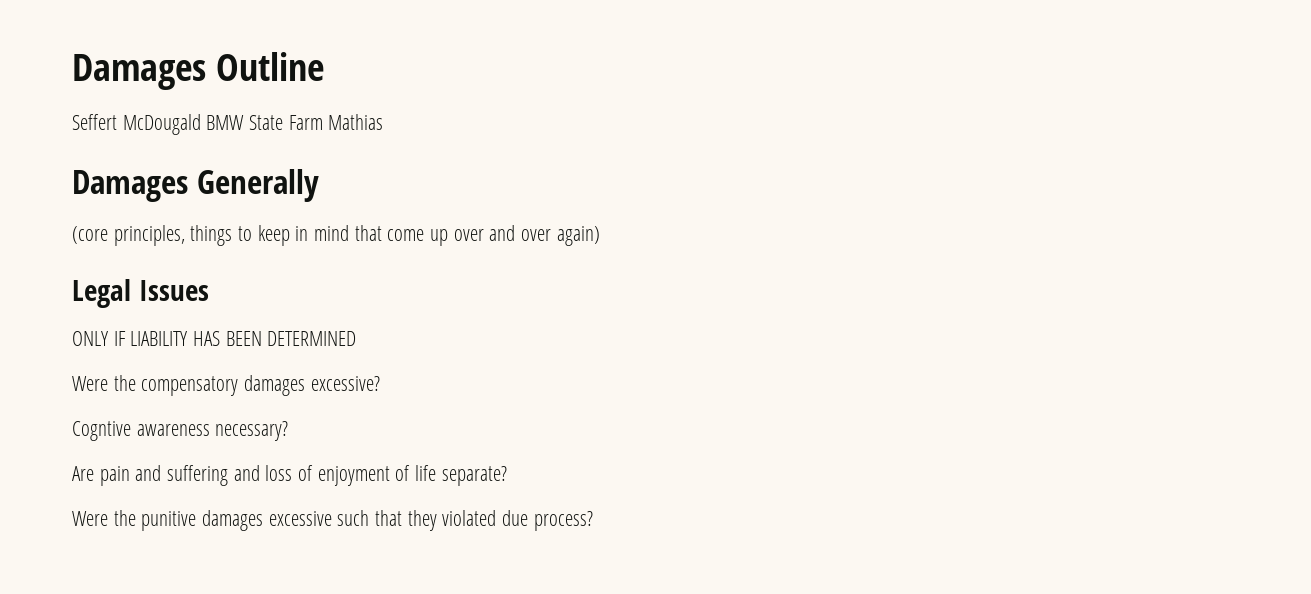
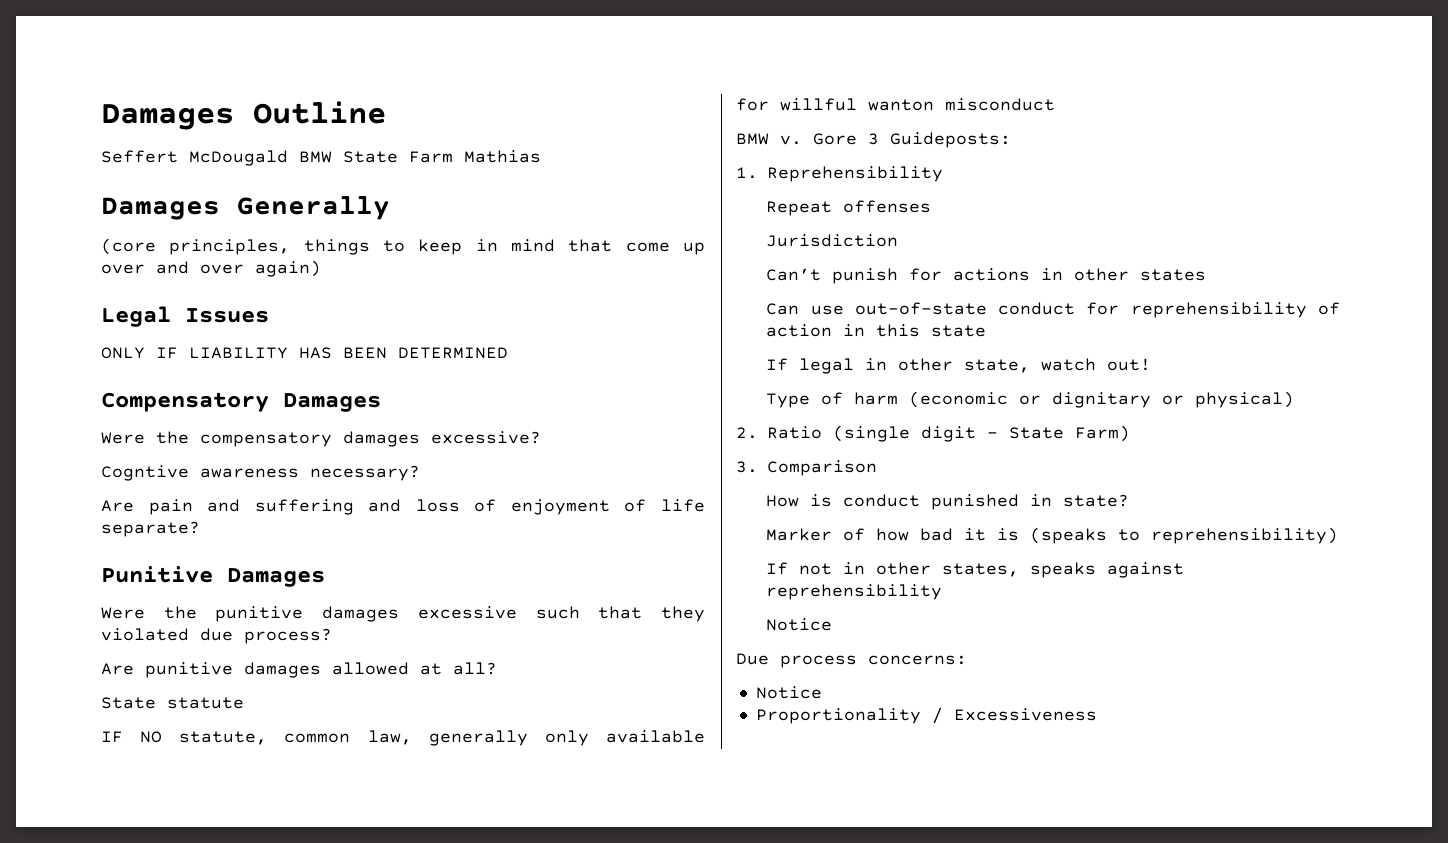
+ Compensatory Damages
+ Punitive Damages
+ Are punitive damages allowed at all?
+ State statute
+ IF NO statute, common law, generally only available for willful wanton misconduct
+ BMW v. Gore 3 Guideposts:
+ 1. Reprehensibility
+ Repeat offenses
+ Jurisdiction
+ Can’t punish for actions in other states
+ Can use out-of-state conduct for reprehensibility of action in this state
+ If legal in other state, watch out!
+ Type of harm (economic or dignitary or physical)
+ 2. Ratio (single digit - State Farm)
+ 3. Comparison
+ How is conduct punished in state?
+ Marker of how bad it is (speaks to reprehensibility)
+ If not in other states, speaks against reprehensibility
+ Notice
+ Due process concerns:
+ Notice
+ Proportionality / Excessiveness

